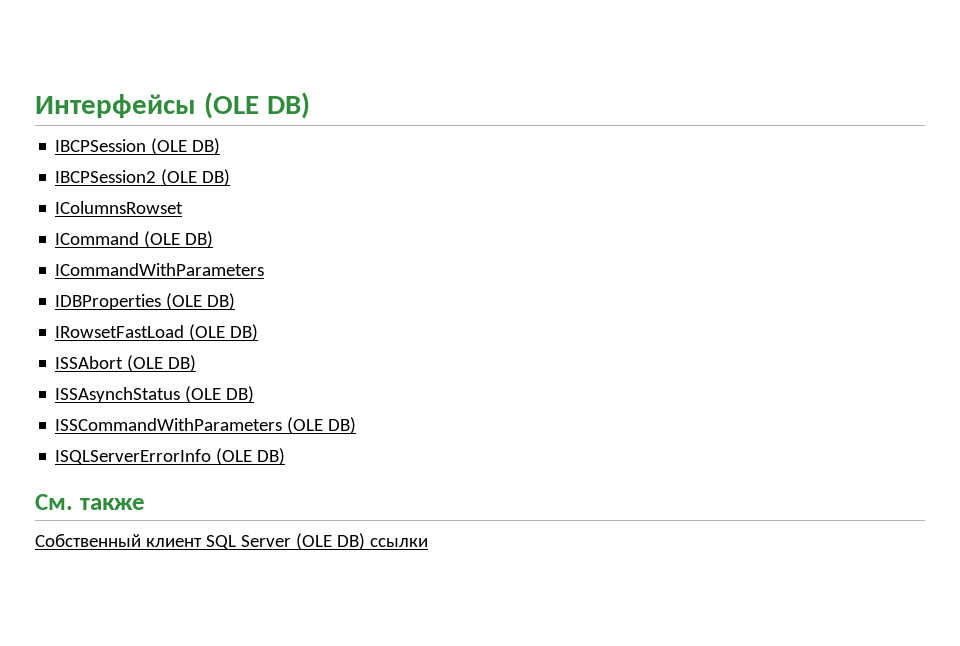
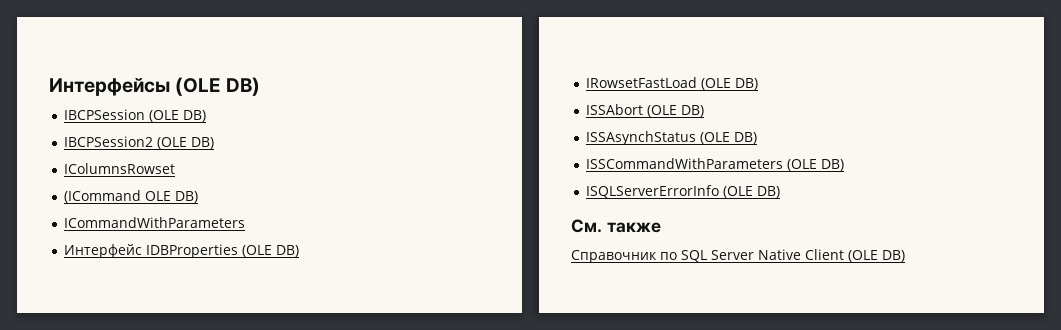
- ICommand (OLE DB)
+ (ICommand OLE DB)
- IDBProperties (OLE DB)
+ Интерфейс IDBProperties (OLE DB)
- Собственный клиент SQL Server (OLE DB) ссылки
+ Справочник по SQL Server Native Client (OLE DB)

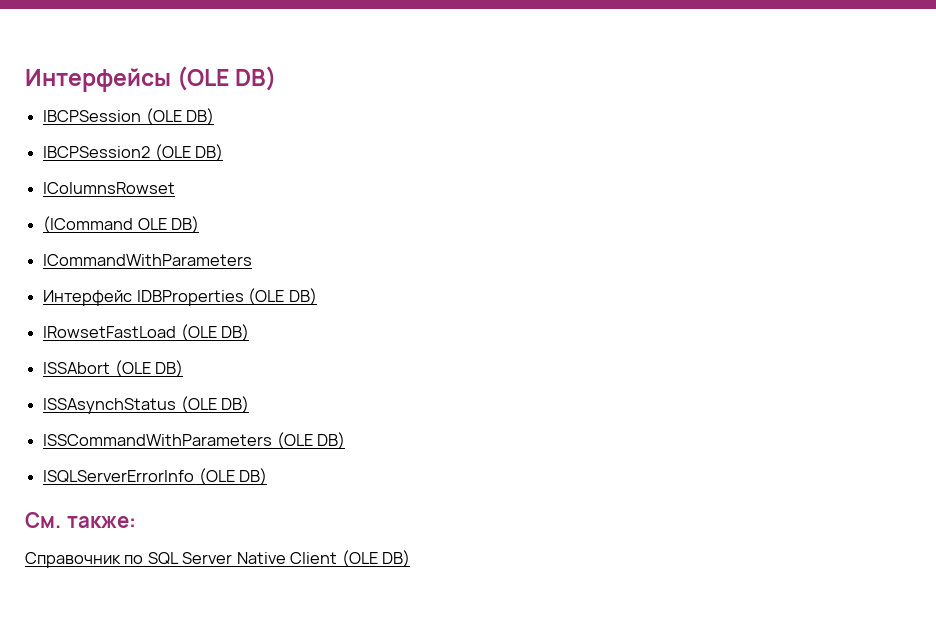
- См. также
+ См. также:

